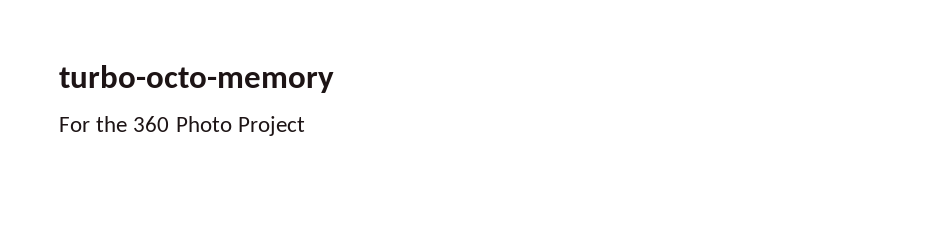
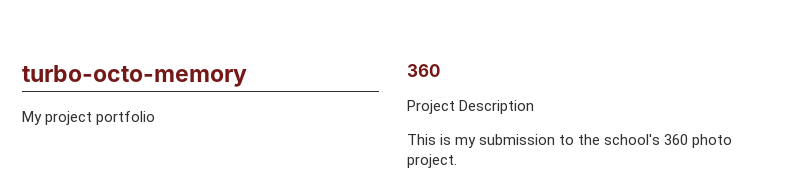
- For the 360 Photo Project
+ My project portfolio
+ 360
+ Project Description
+ This is my submission to the school's 360 photo project.

